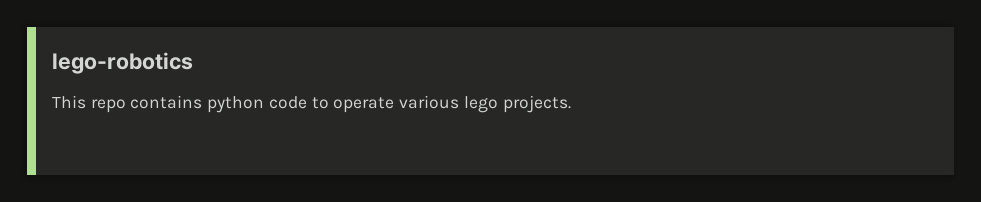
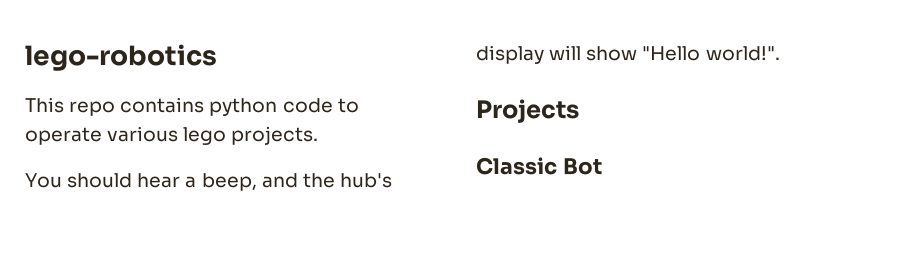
+ You should hear a beep, and the hub's display will show "Hello world!".
+ Projects
+ Classic Bot

